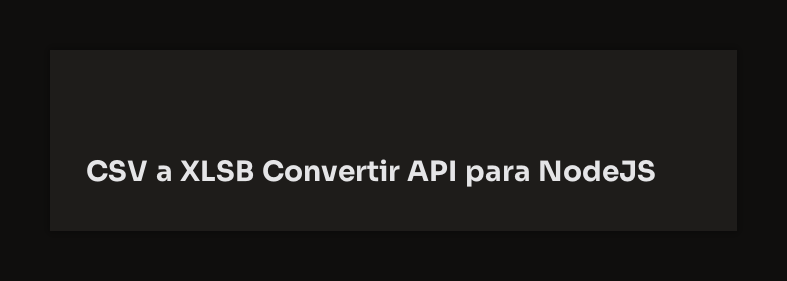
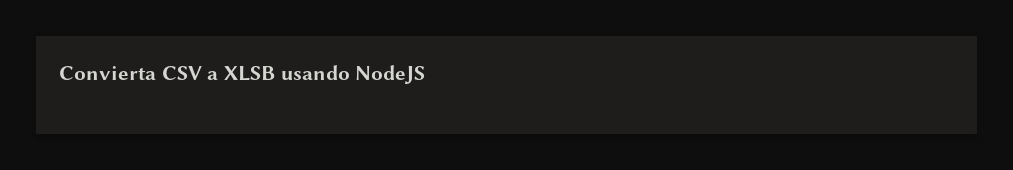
- CSV a XLSB Convertir API para NodeJS
+ Convierta CSV a XLSB usando NodeJS

